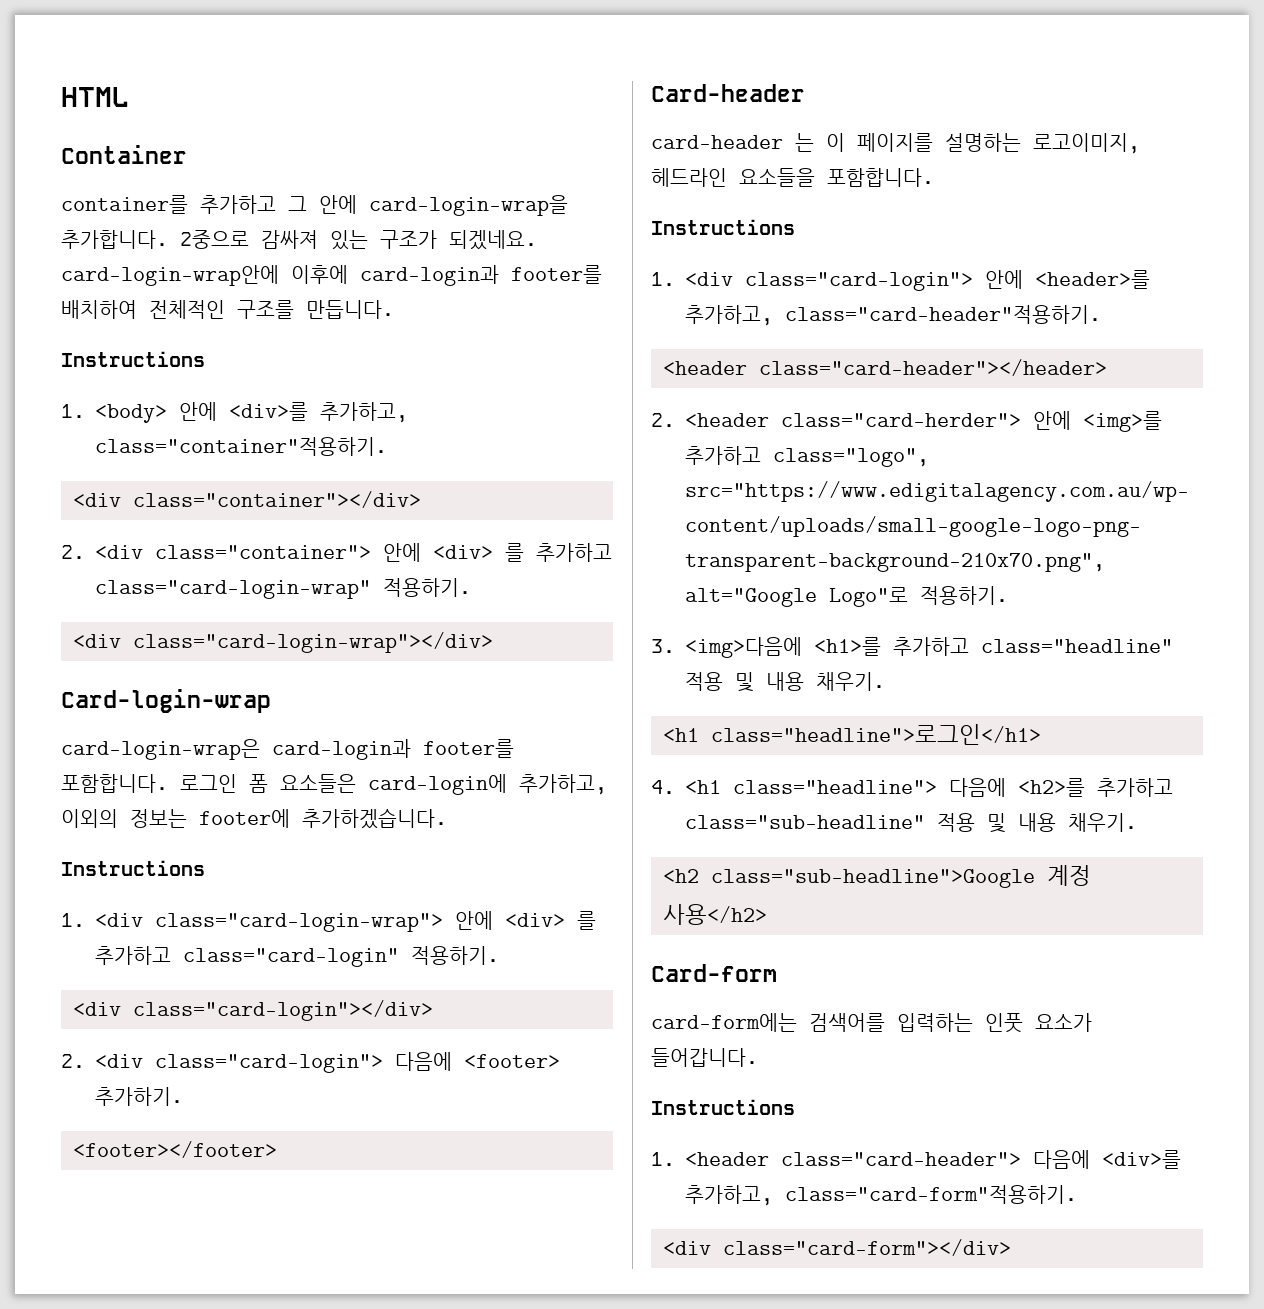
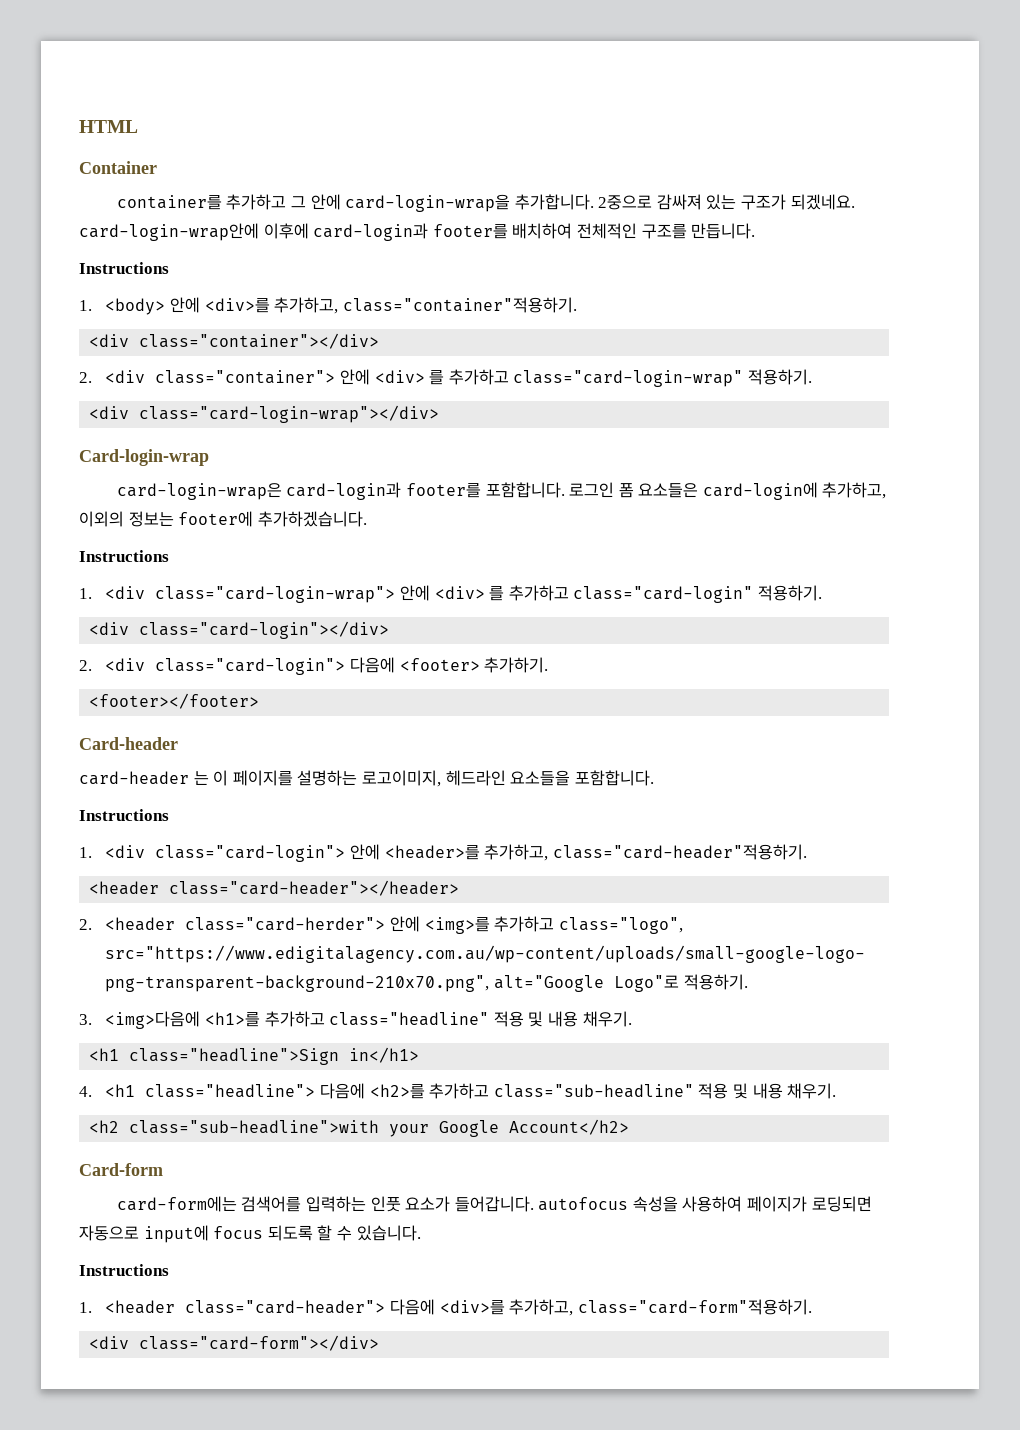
- <h1 class="headline">로그인</h1>
+ <h1 class="headline">Sign in</h1>
- <h2 class="sub-headline">Google 계정 사용</h2>
+ <h2 class="sub-headline">with your Google Account</h2>
- card-form에는 검색어를 입력하는 인풋 요소가 들어갑니다.
+ card-form에는 검색어를 입력하는 인풋 요소가 들어갑니다. autofocus 속성을 사용하여 페이지가 로딩되면 자동으로 input에 focus 되도록 할 수 있습니다.

